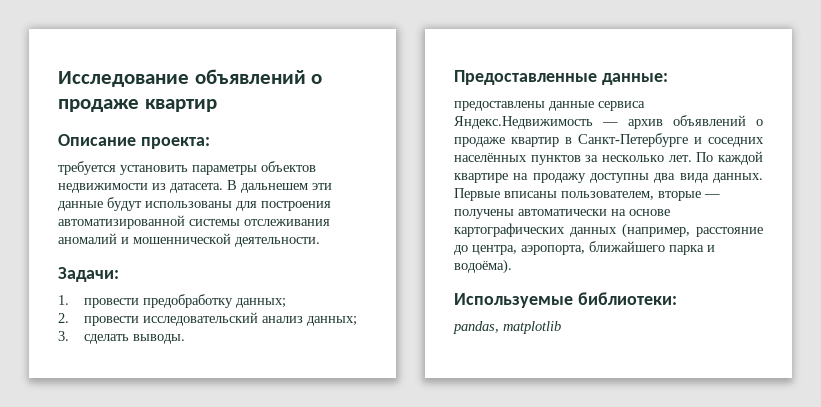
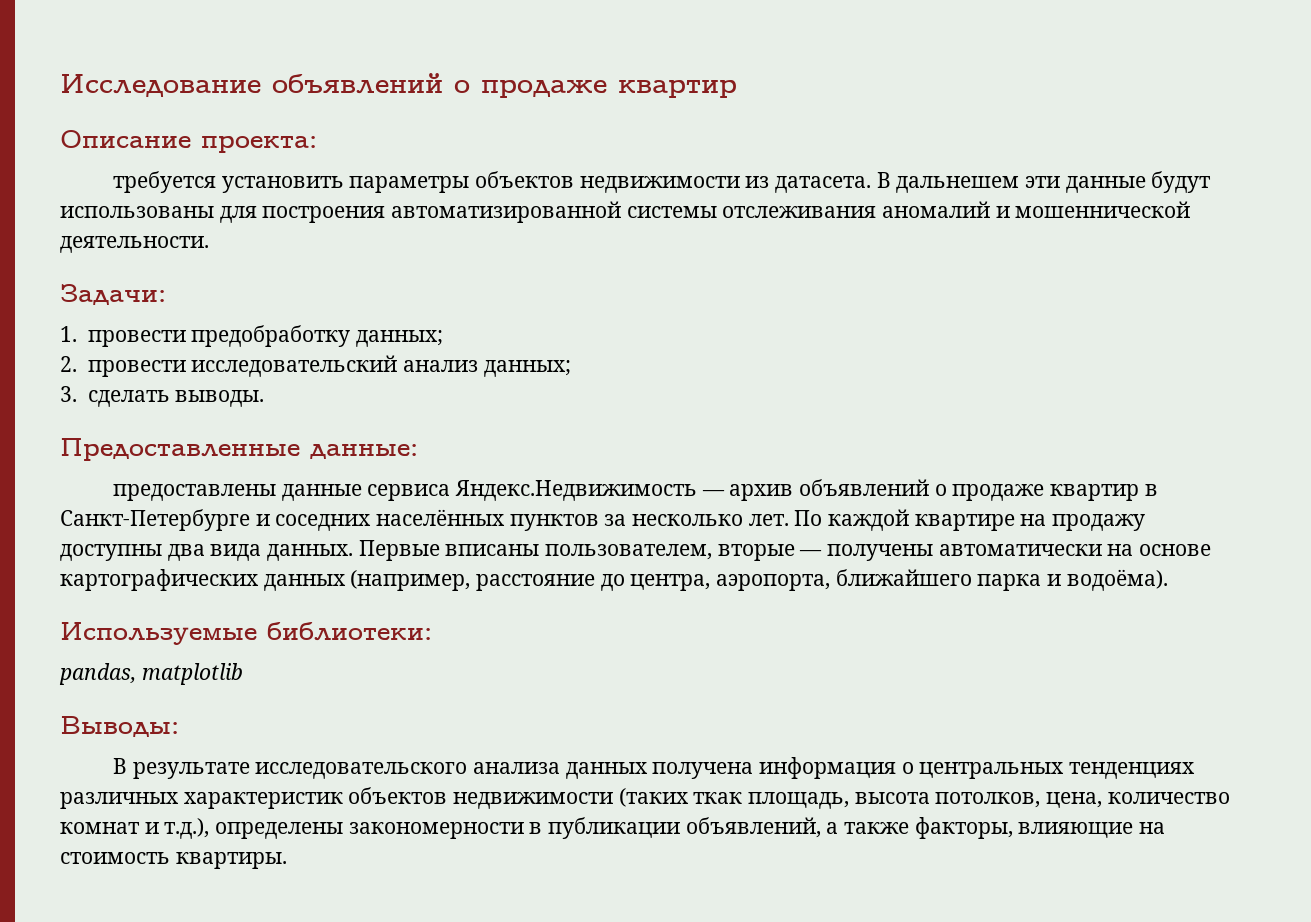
+ Выводы:
+ В результате исследовательского анализа данных получена информация о центральных тенденциях различных характеристик объектов недвижимости (таких ткак площадь, высота потолков, цена, количество комнат и т.д.), определены закономерности в публикации объявлений, а также факторы, влияющие на стоимость квартиры.

